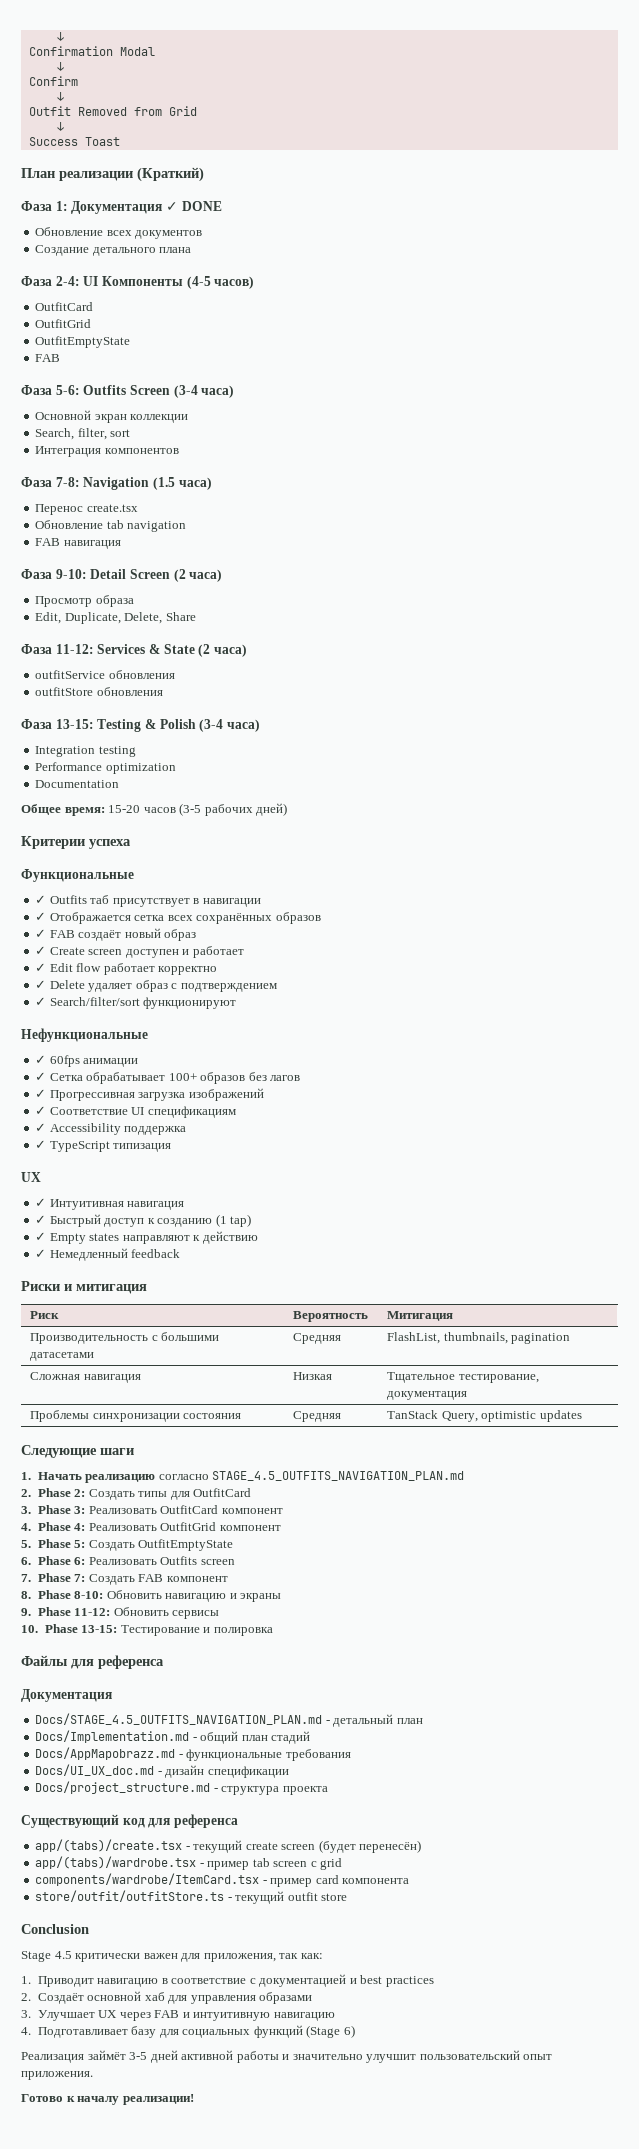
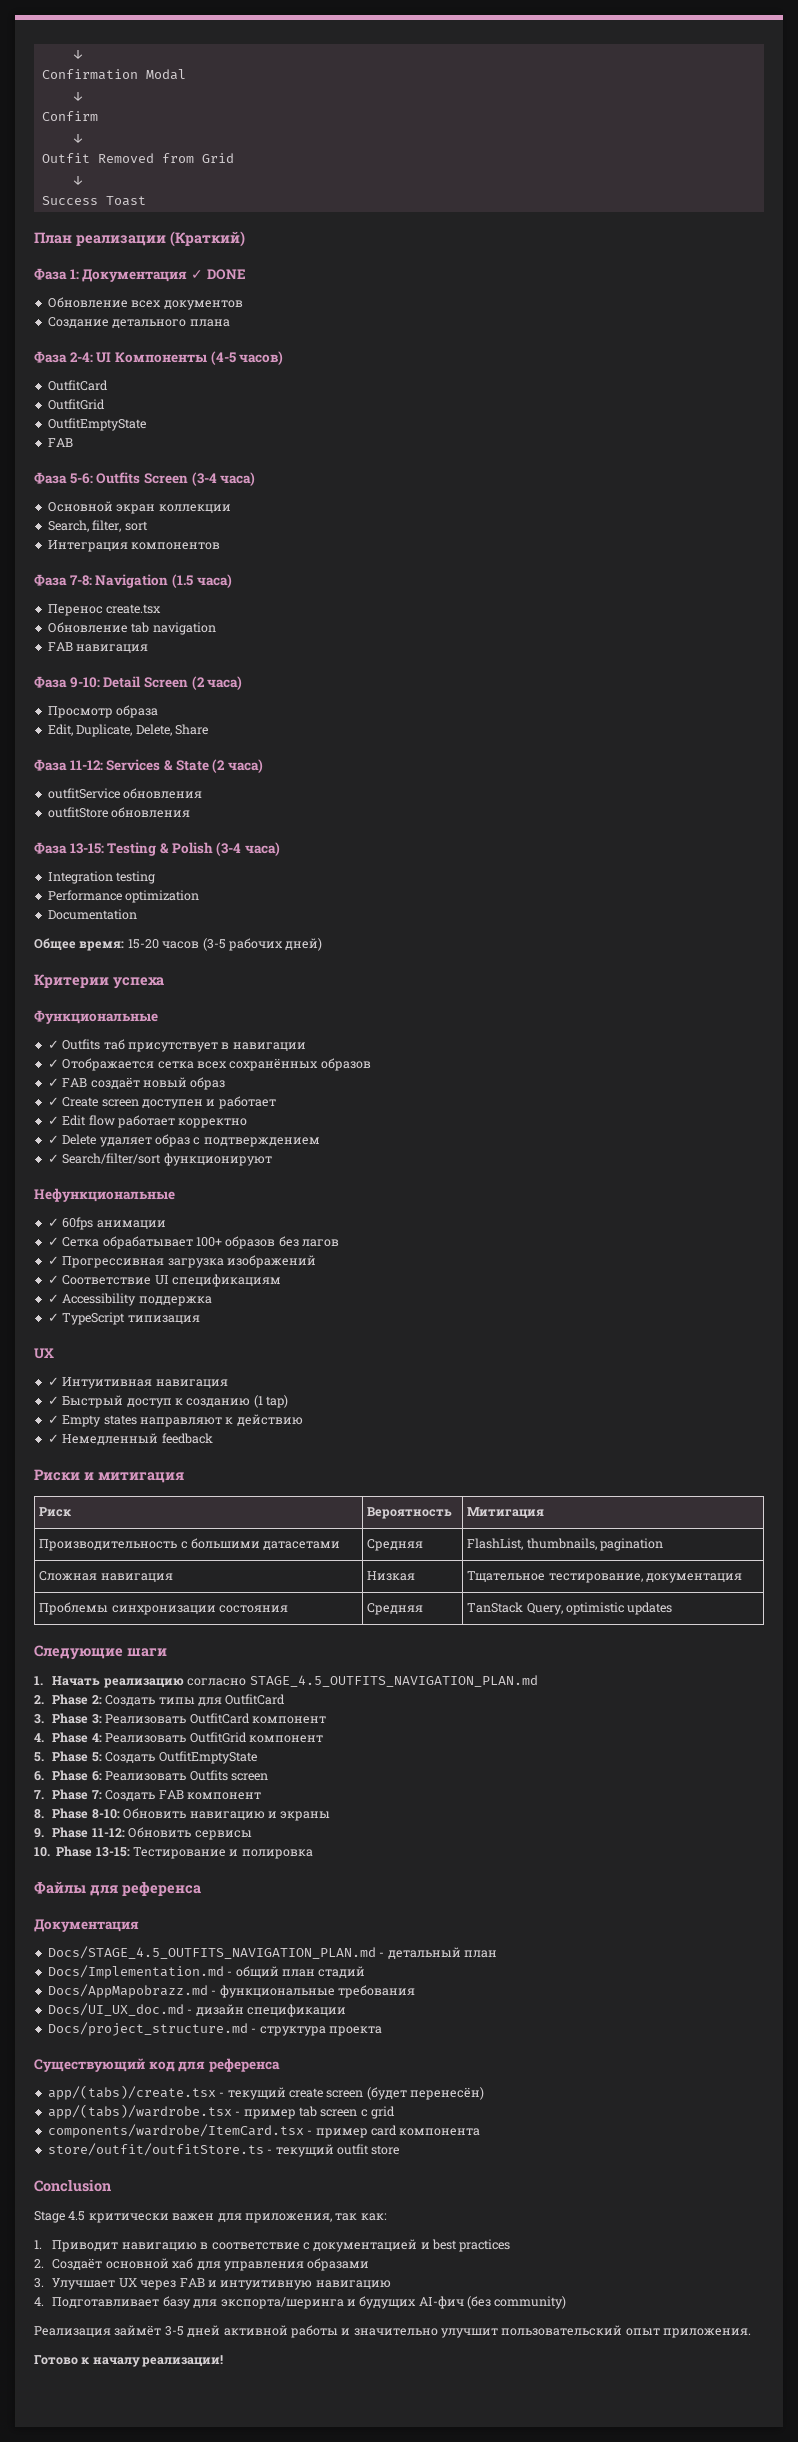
- 4. Подготавливает базу для социальных функций (Stage 6)
+ 4. Подготавливает базу для экспорта/шеринга и будущих AI-фич (без community)

